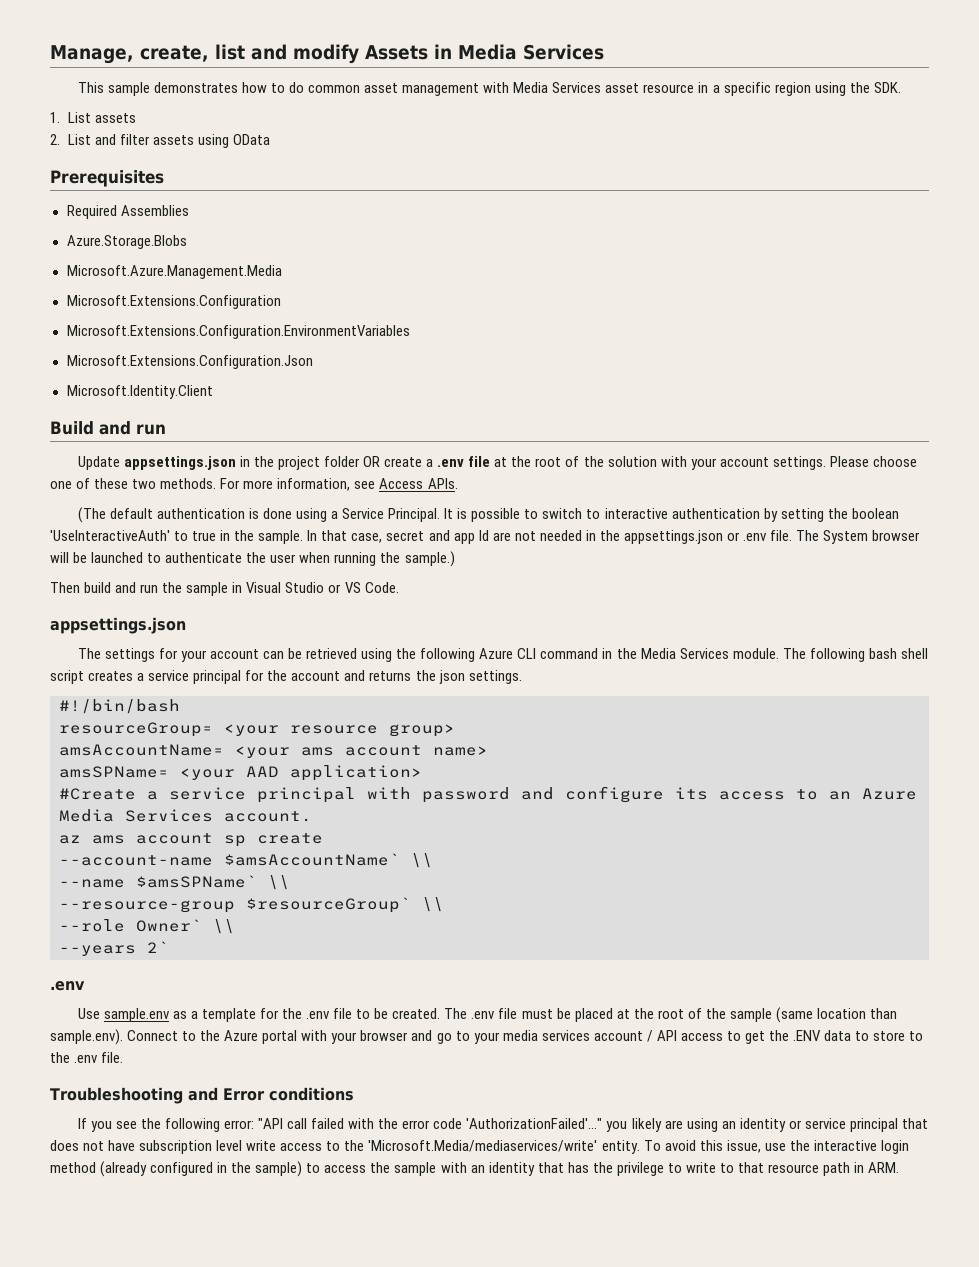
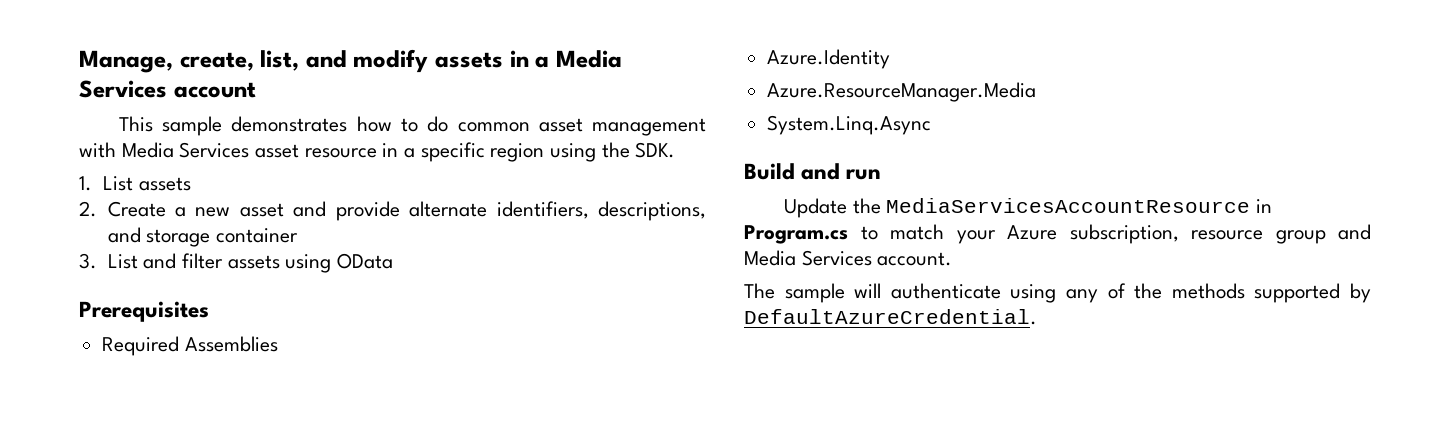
- Manage, create, list and modify Assets in Media Services
+ Manage, create, list, and modify assets in a Media Services account
- 2. List and filter assets using OData
+ 2. Create a new asset and provide alternate identifiers, descriptions, and storage container
+ 3. List and filter assets using OData
- Azure.Storage.Blobs
- Microsoft.Azure.Management.Media
- Microsoft.Extensions.Configuration
- Microsoft.Extensions.Configuration.EnvironmentVariables
- Microsoft.Extensions.Configuration.Json
- Microsoft.Identity.Client
+ Azure.Identity
+ Azure.ResourceManager.Media
+ System.Linq.Async
  Build and run
- Update appsettings.json in the project folder OR create a .env file at the root of the solution with your account settings. Please choose one of these two methods. For more information, see Access APIs.
- (The default authentication is done using a Service Principal. It is possible to switch to interactive authentication by setting the boolean 'UseInteractiveAuth' to true in the sample. In that case, secret and app Id are not needed in the appsettings.json or .env file. The System browser will be launched to authenticate the user when running the sample.)
- Then build and run the sample in Visual Studio or VS Code.
- appsettings.json
- The settings for your account can be retrieved using the following Azure CLI command in the Media Services module. The following bash shell script creates a service principal for the account and returns the json settings.
- #!/bin/bash
- resourceGroup= <your resource group>
- amsAccountName= <your ams account name>
- amsSPName= <your AAD application>
- #Create a service principal with password and configure its access to an Azure Media Services account.
- az ams account sp create
- --account-name $amsAccountName` \\
- --name $amsSPName` \\
- --resource-group $resourceGroup` \\
- --role Owner` \\
- --years 2`
- .env
- Use sample.env as a template for the .env file to be created. The .env file must be placed at the root of the sample (same location than sample.env). Connect to the Azure portal with your browser and go to your media services account / API access to get the .ENV data to store to the .env file.
- Troubleshooting and Error conditions
- If you see the following error: "API call failed with the error code 'AuthorizationFailed'..." you likely are using an identity or service principal that does not have subscription level write access to the 'Microsoft.Media/mediaservices/write' entity. To avoid this issue, use the interactive login method (already configured in the sample) to access the sample with an identity that has the privilege to write to that resource path in ARM.
+ Update the MediaServicesAccountResource in Program.cs to match your Azure subscription, resource group and Media Services account.
+ The sample will authenticate using any of the methods supported by DefaultAzureCredential.

